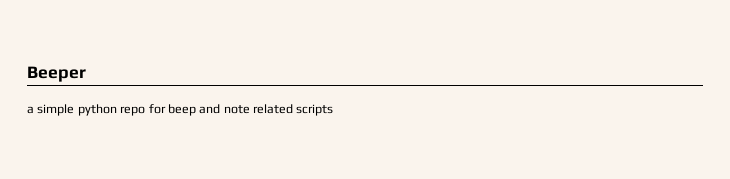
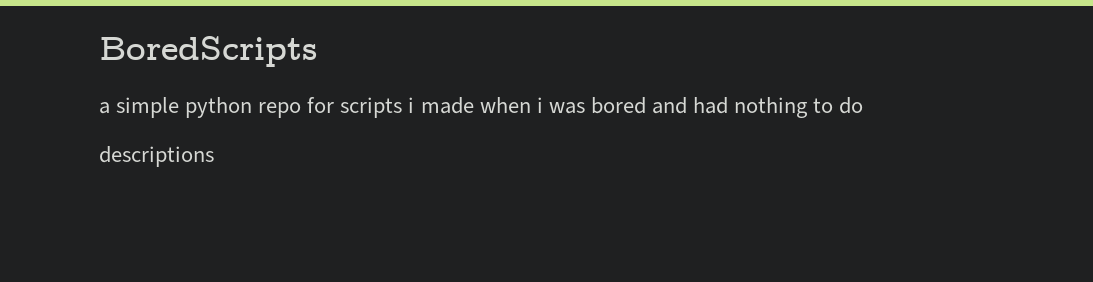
- Beeper
+ BoredScripts
- a simple python repo for beep and note related scripts
+ a simple python repo for scripts i made when i was bored and had nothing to do
+ descriptions

